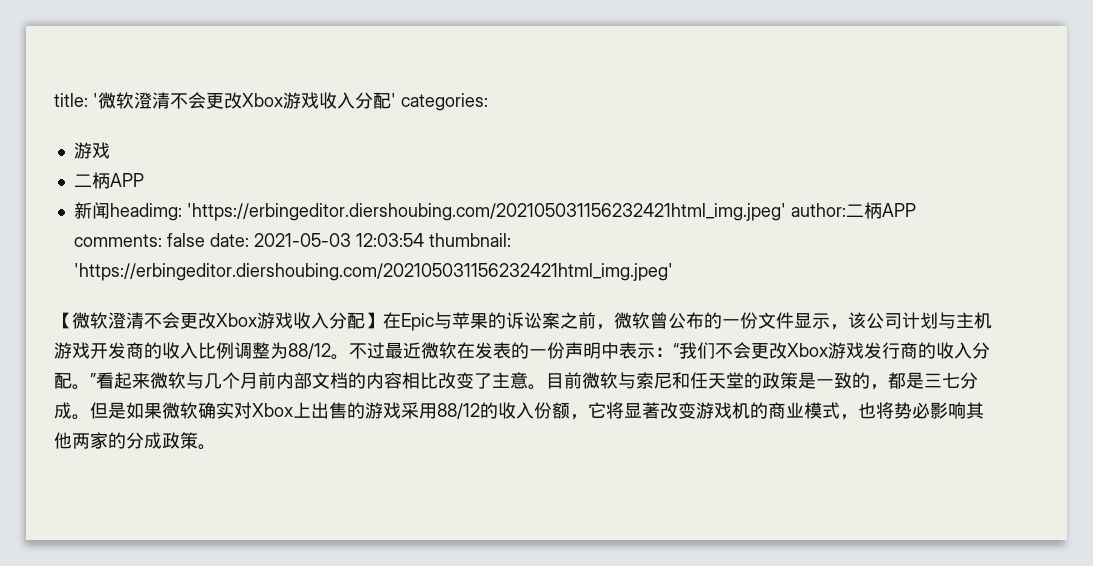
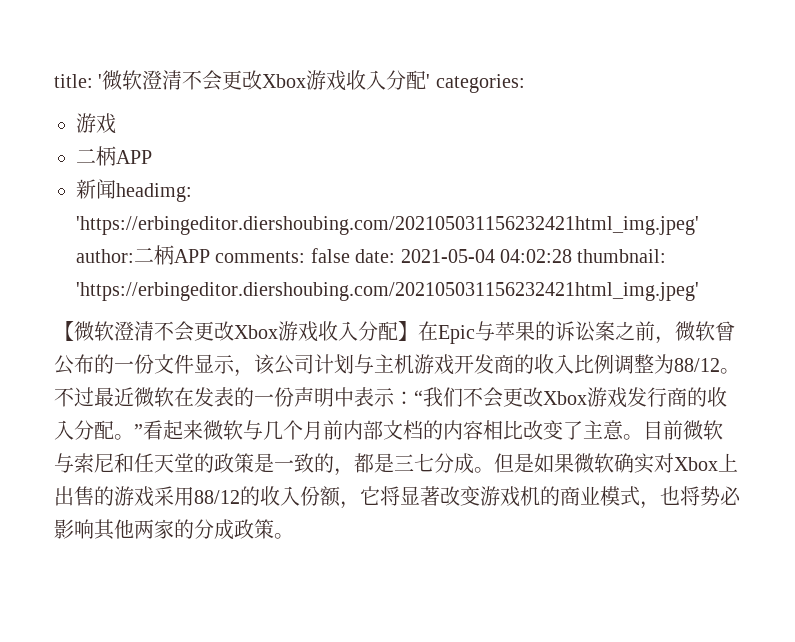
- 新闻headimg: 'https://erbingeditor.diershoubing.com/202105031156232421html_img.jpeg' author:二柄APP comments: false date: 2021-05-03 12:03:54 thumbnail: 'https://erbingeditor.diershoubing.com/202105031156232421html_img.jpeg'
+ 新闻headimg: 'https://erbingeditor.diershoubing.com/202105031156232421html_img.jpeg' author:二柄APP comments: false date: 2021-05-04 04:02:28 thumbnail: 'https://erbingeditor.diershoubing.com/202105031156232421html_img.jpeg'

